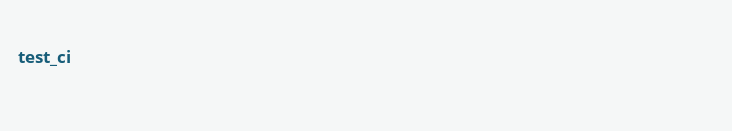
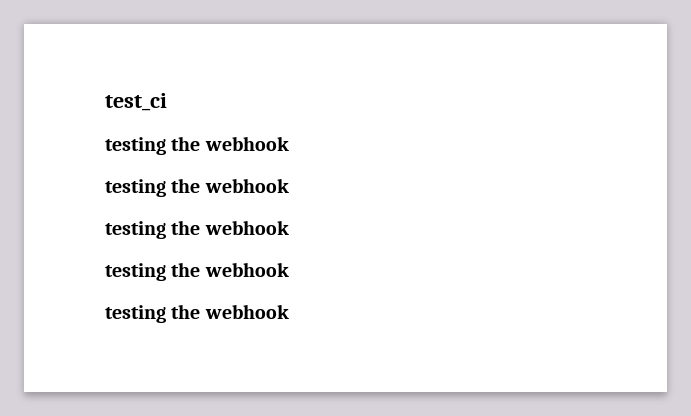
  test_ci
+ testing the webhook
+ testing the webhook
+ testing the webhook
+ testing the webhook
+ testing the webhook

